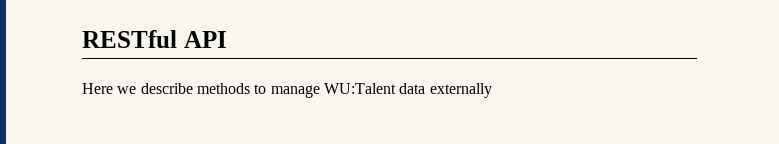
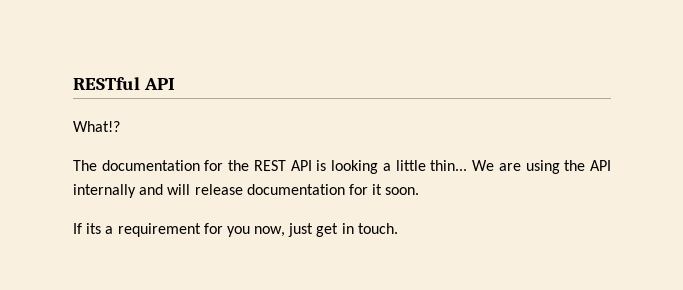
- Here we describe methods to manage WU:Talent data externally
+ What!?
+ The documentation for the REST API is looking a little thin... We are using the API internally and will release documentation for it soon.
+ If its a requirement for you now, just get in touch.

